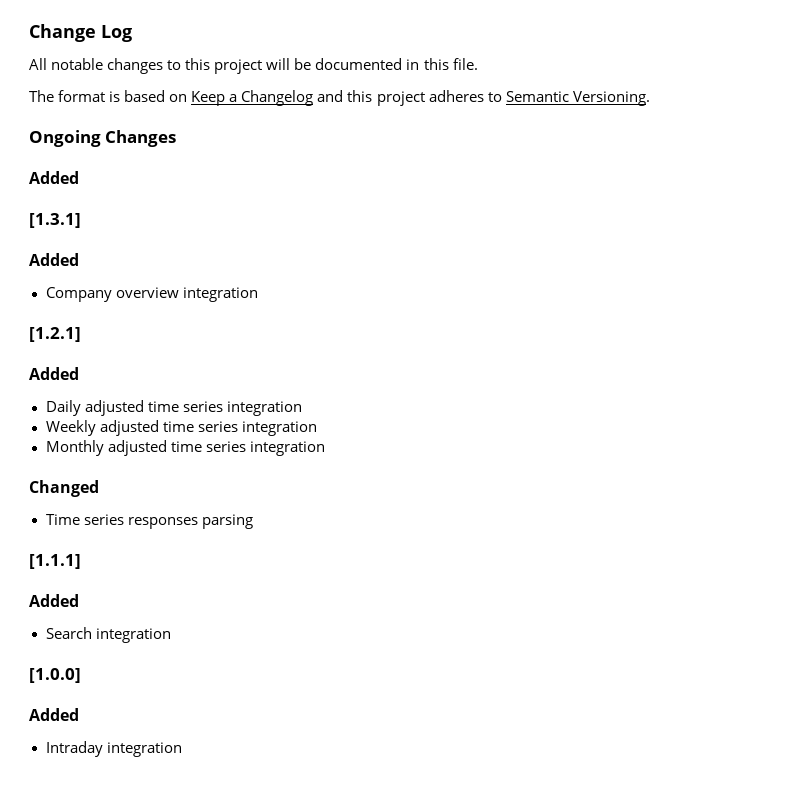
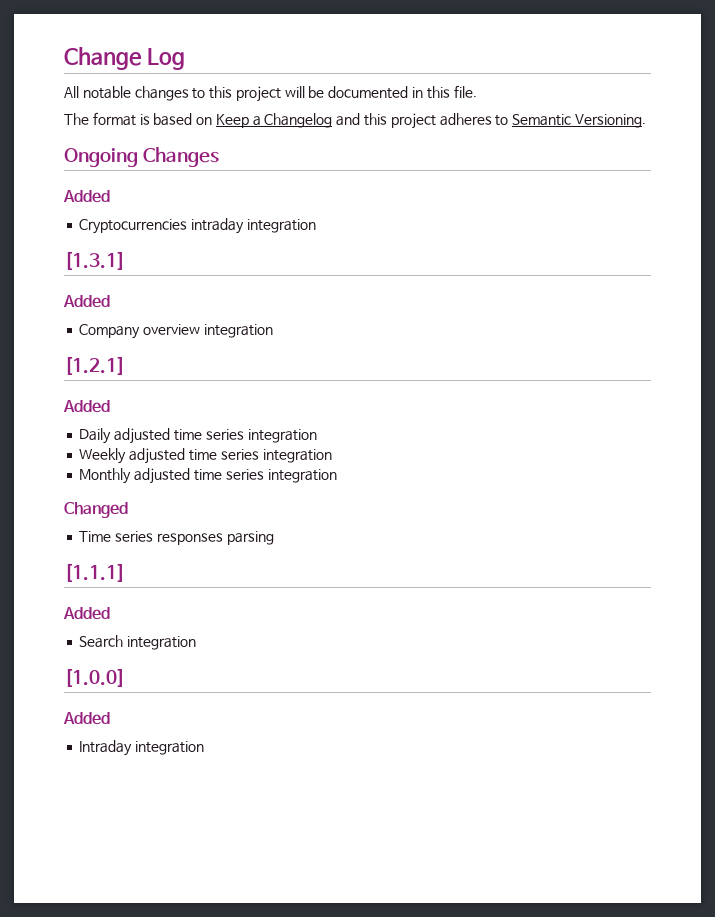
+ Cryptocurrencies intraday integration

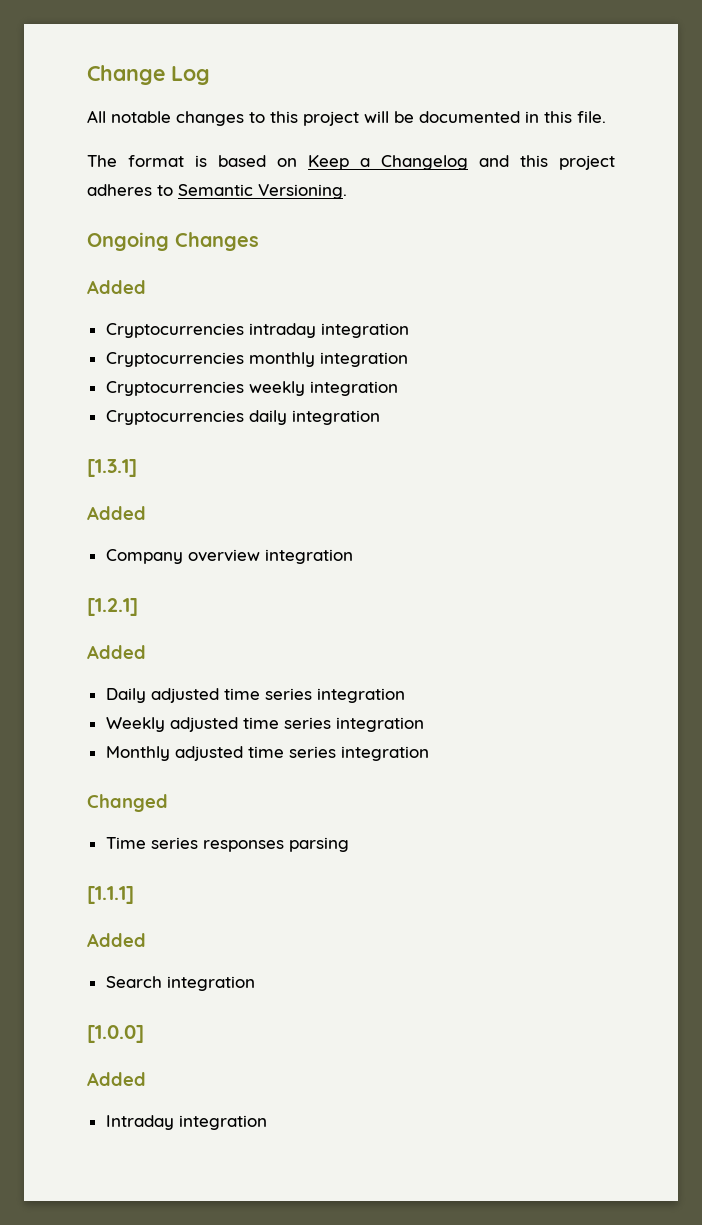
+ Cryptocurrencies monthly integration
+ Cryptocurrencies weekly integration
+ Cryptocurrencies daily integration

